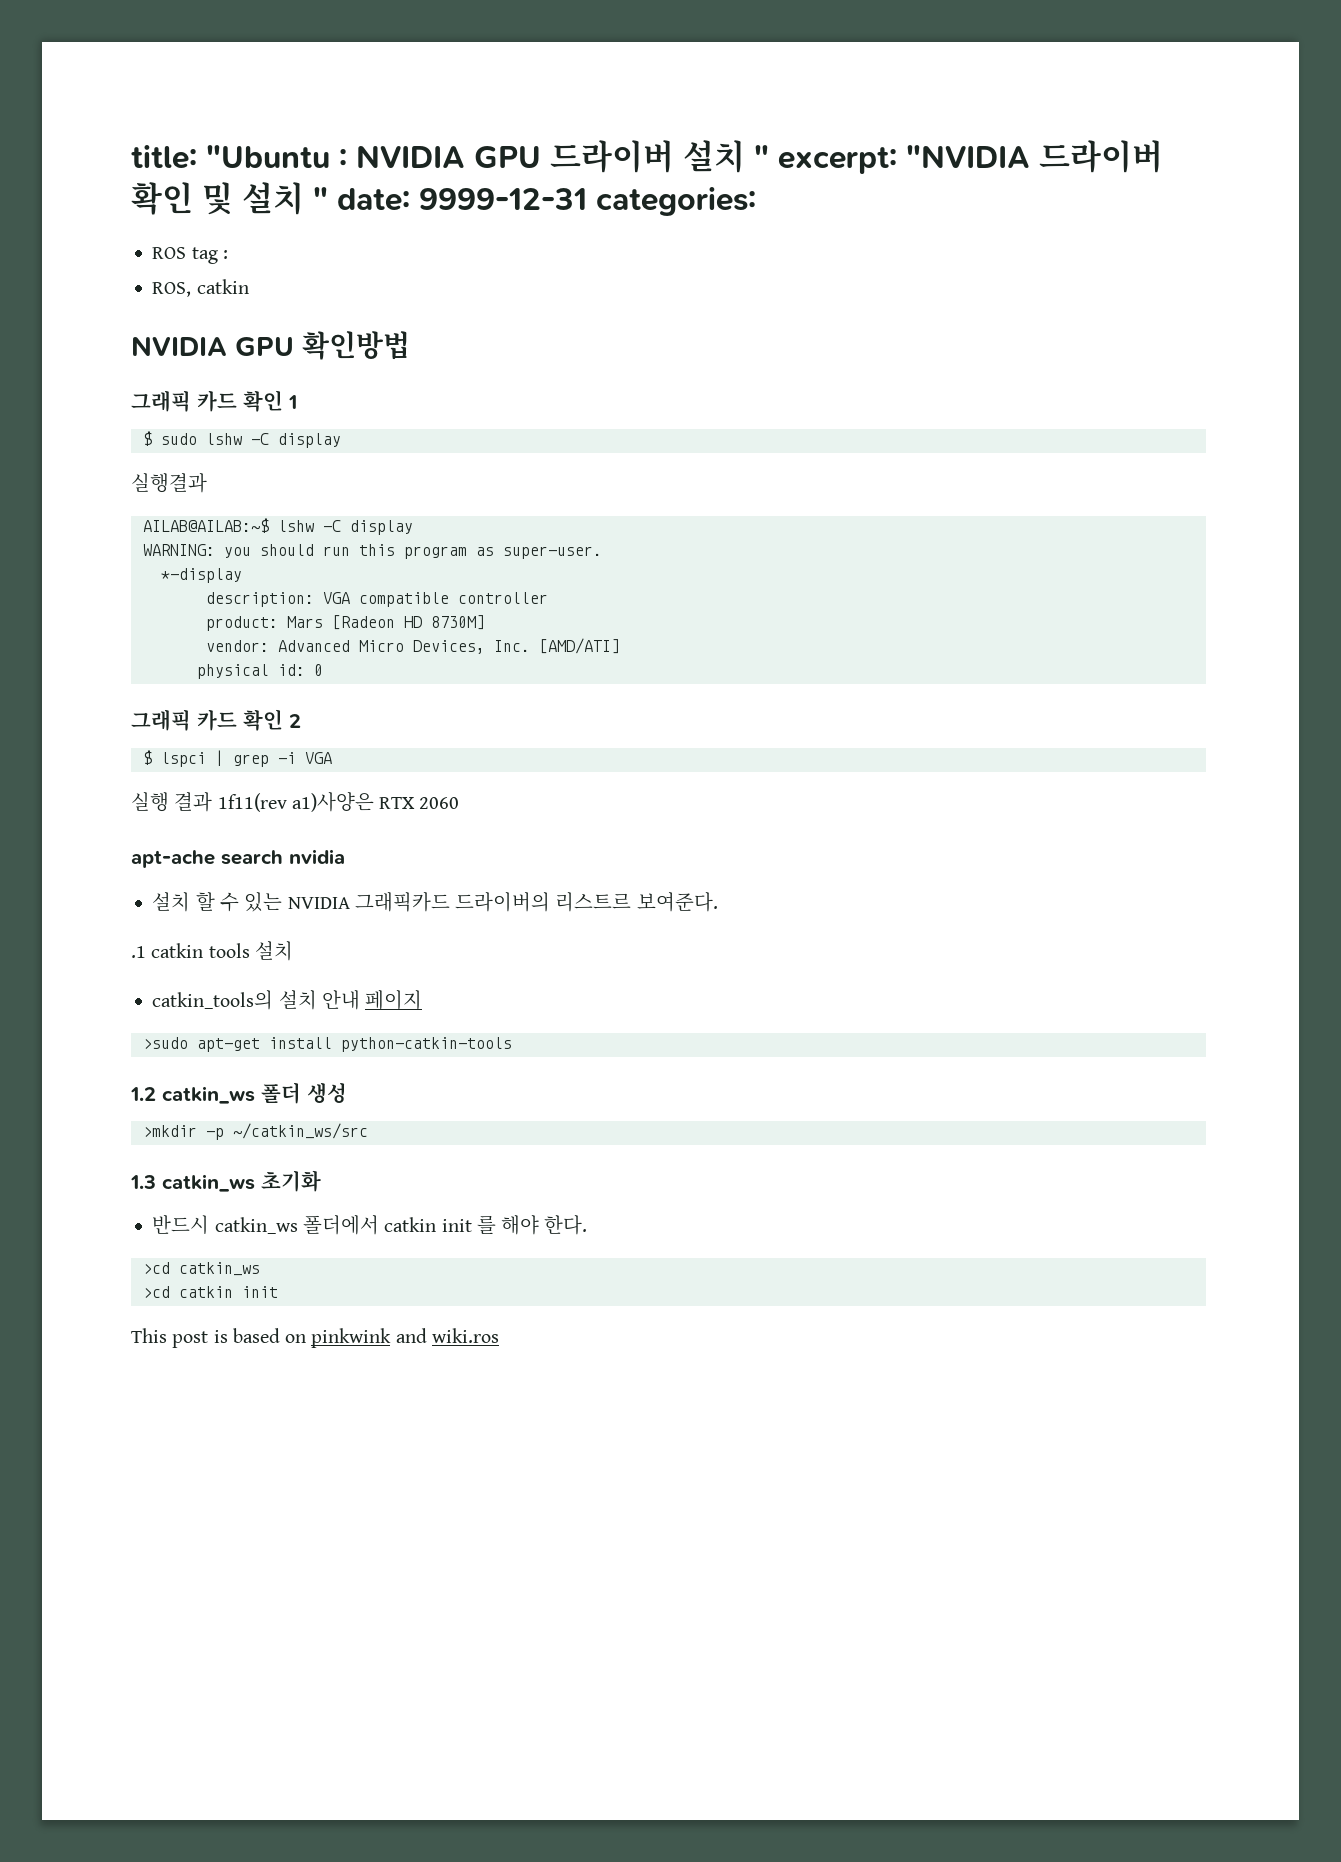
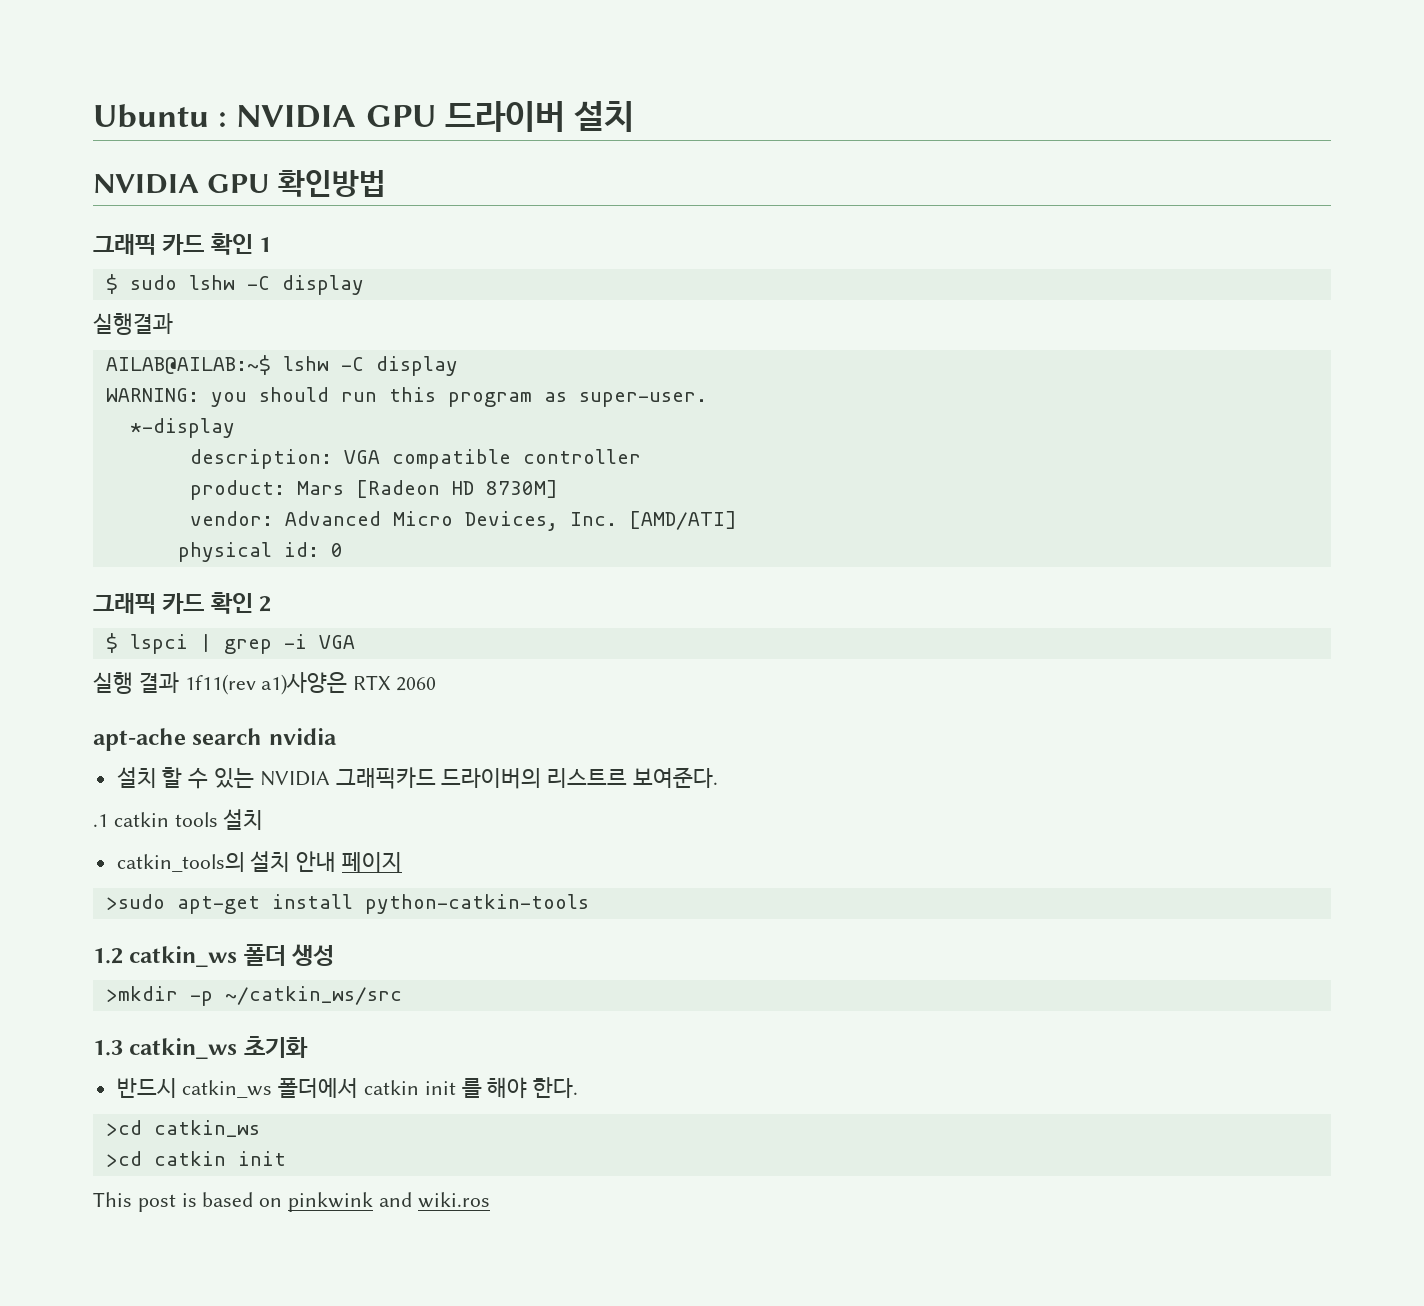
- title: "Ubuntu : NVIDIA GPU 드라이버 설치 " excerpt: "NVIDIA 드라이버 확인 및 설치 " date: 9999-12-31 categories:
- ROS tag :
- ROS, catkin
+ Ubuntu : NVIDIA GPU 드라이버 설치

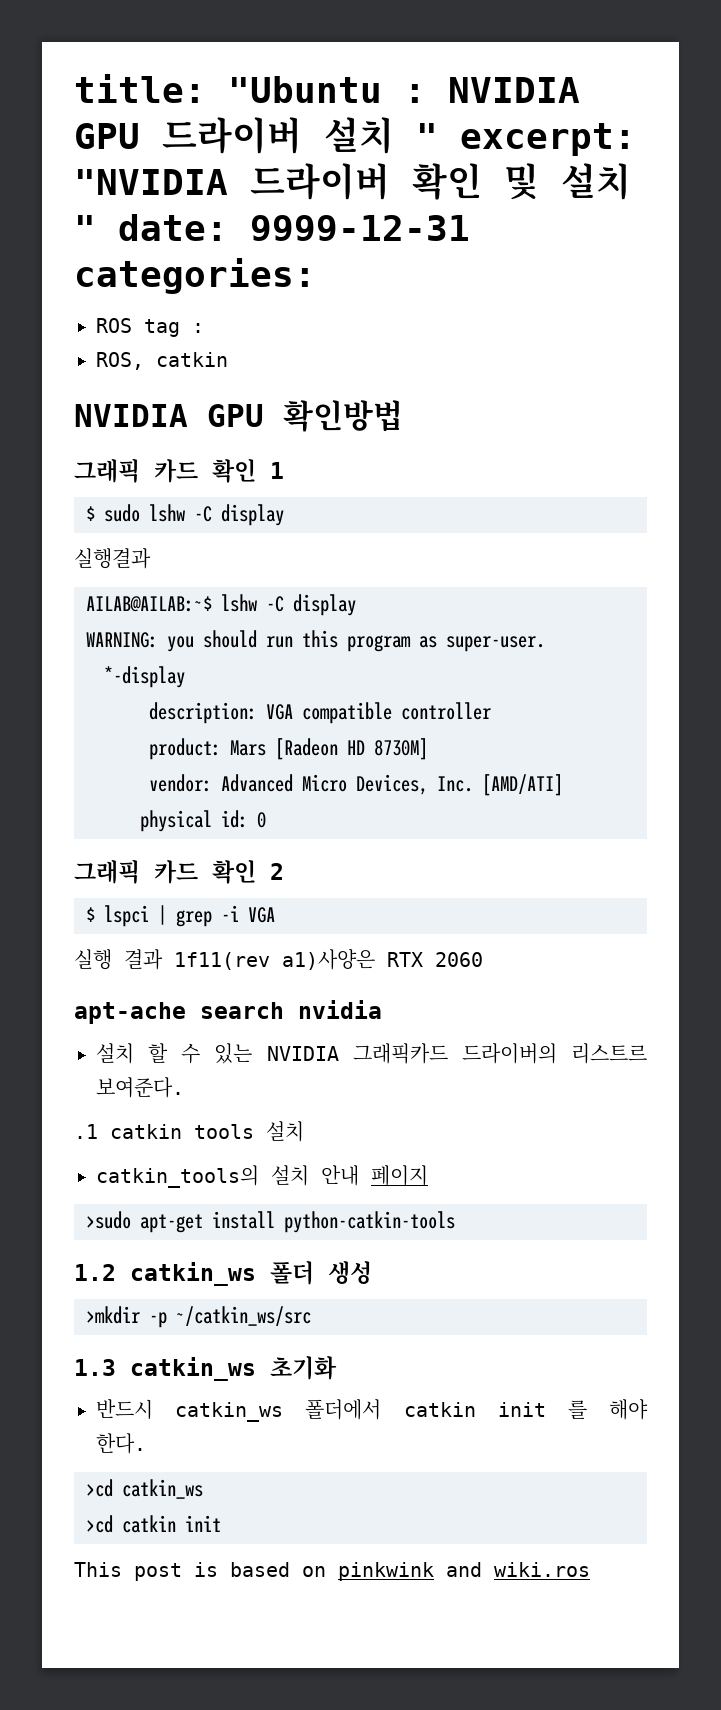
- Ubuntu : NVIDIA GPU 드라이버 설치
+ title: "Ubuntu : NVIDIA GPU 드라이버 설치 " excerpt: "NVIDIA 드라이버 확인 및 설치 " date: 9999-12-31 categories:
+ ROS tag :
+ ROS, catkin

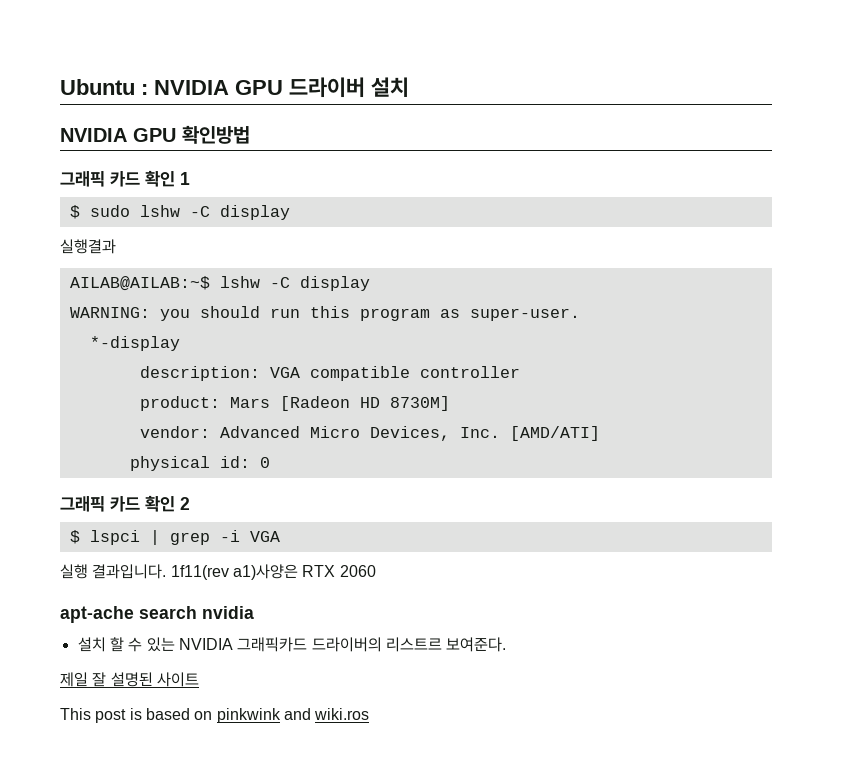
- title: "Ubuntu : NVIDIA GPU 드라이버 설치 " excerpt: "NVIDIA 드라이버 확인 및 설치 " date: 9999-12-31 categories:
- ROS tag :
- ROS, catkin
+ Ubuntu : NVIDIA GPU 드라이버 설치
- 실행 결과 1f11(rev a1)사양은 RTX 2060
+ 실행 결과입니다. 1f11(rev a1)사양은 RTX 2060
- .1 catkin tools 설치
- catkin_tools의 설치 안내 페이지
- >sudo apt-get install python-catkin-tools
- 1.2 catkin_ws 폴더 생성
- >mkdir -p ~/catkin_ws/src
- 1.3 catkin_ws 초기화
- 반드시 catkin_ws 폴더에서 catkin init 를 해야 한다.
- >cd catkin_ws
- >cd catkin init
+ 제일 잘 설명된 사이트

